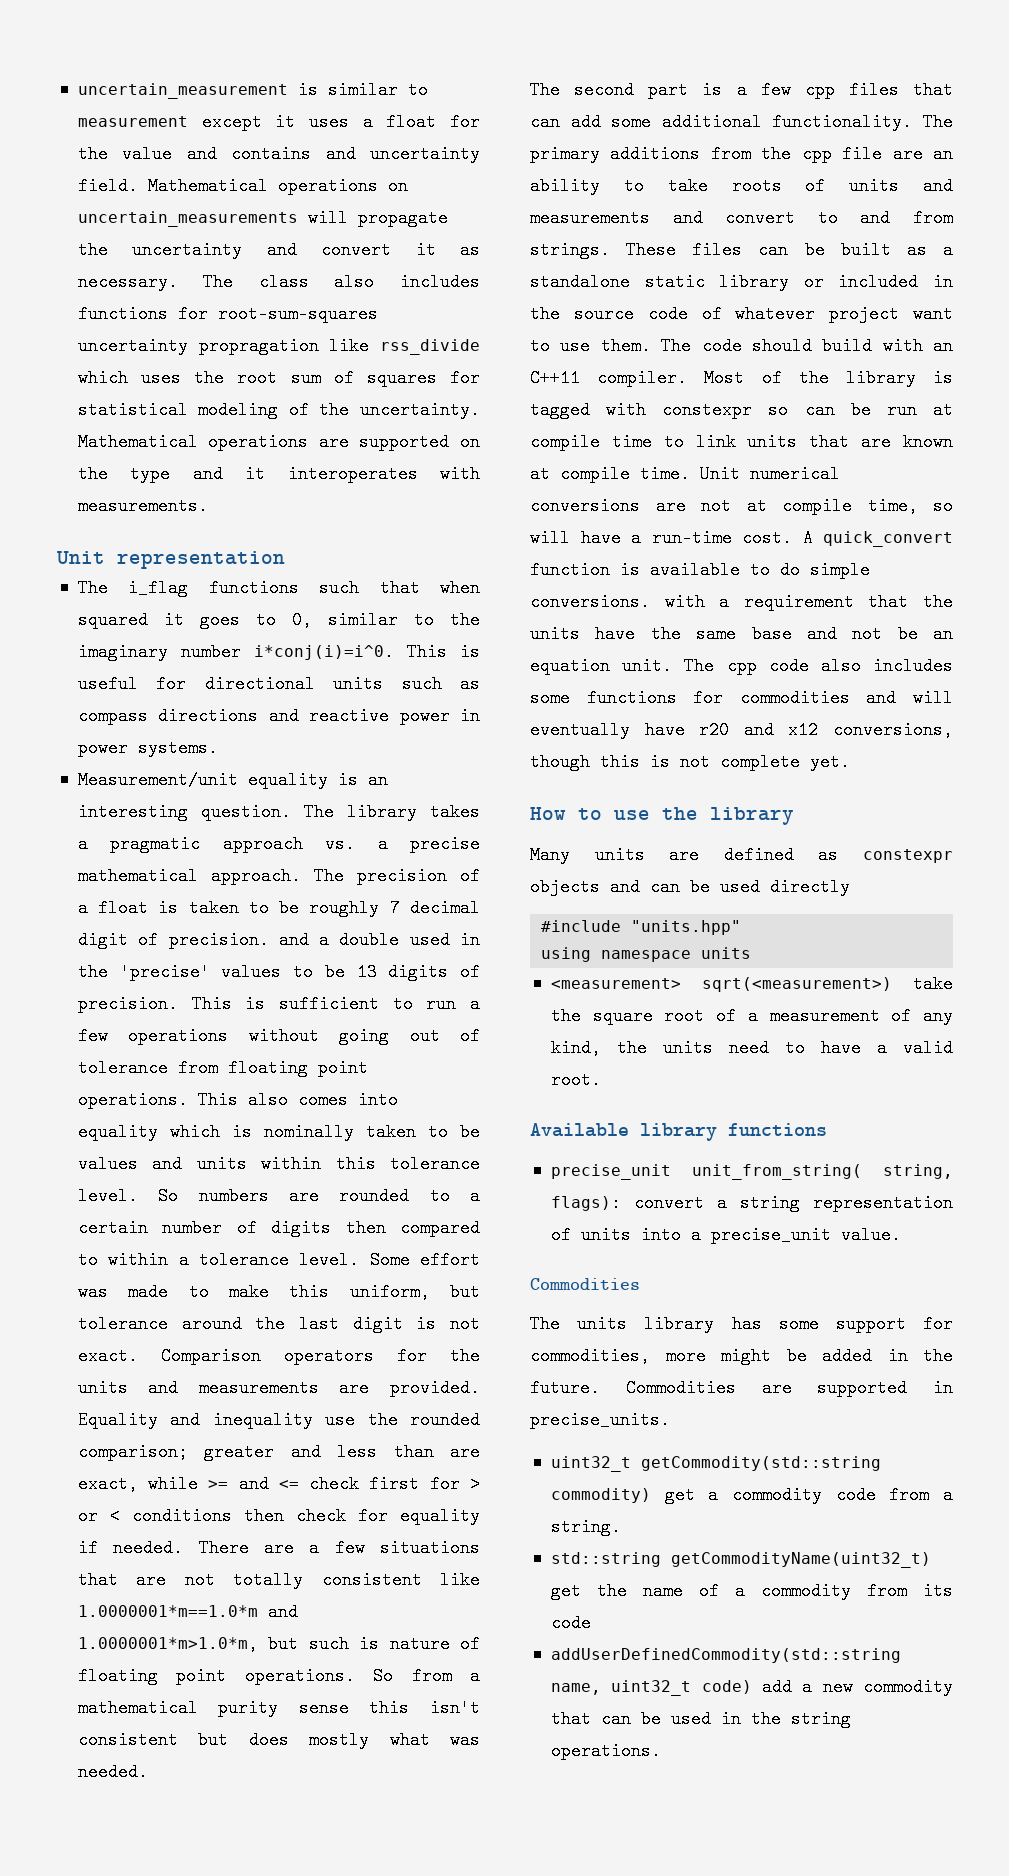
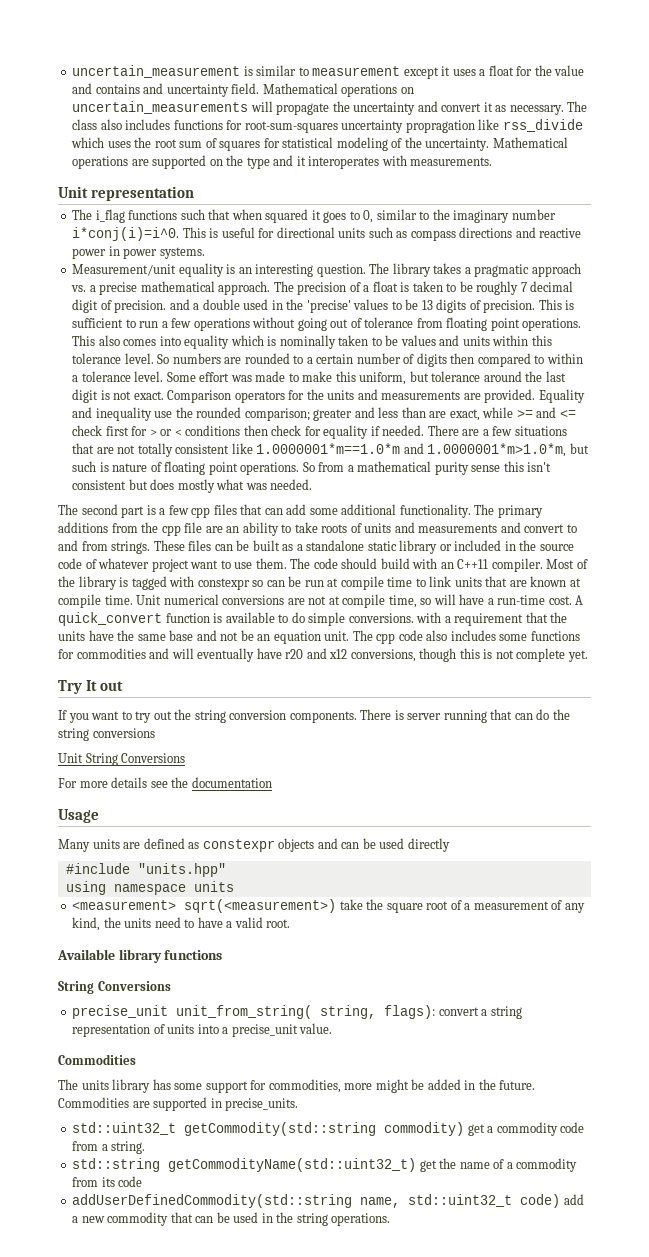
- How to use the library
+ Try It out
+ If you want to try out the string conversion components. There is server running that can do the string conversions
+ Unit String Conversions
+ For more details see the documentation
+ Usage
  Available library functions
+ String Conversions
- uint32_t getCommodity(std::string commodity) get a commodity code from a string.
+ std::uint32_t getCommodity(std::string commodity) get a commodity code from a string.
- std::string getCommodityName(uint32_t) get the name of a commodity from its code
+ std::string getCommodityName(std::uint32_t) get the name of a commodity from its code
- addUserDefinedCommodity(std::string name, uint32_t code) add a new commodity that can be used in the string operations.
+ addUserDefinedCommodity(std::string name, std::uint32_t code) add a new commodity that can be used in the string operations.

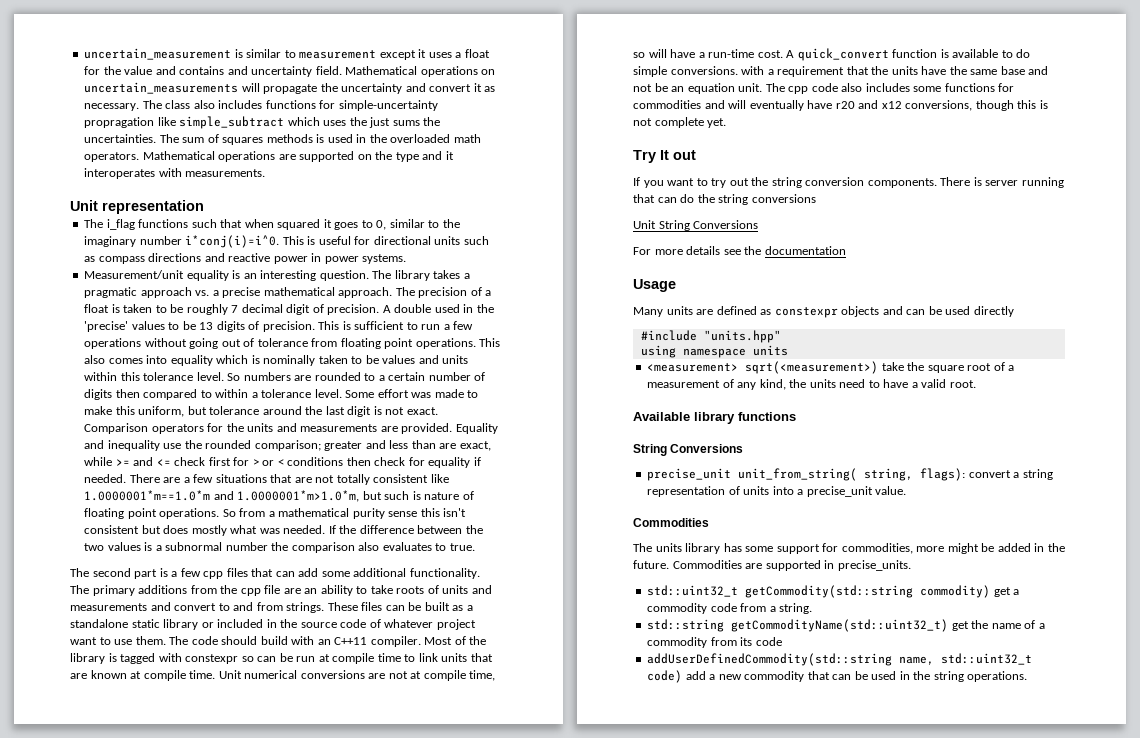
- The class also includes functions for root-sum-squares uncertainty propragation like rss_divide which uses the root sum of squares for statistical modeling of the uncertainty.
+ The class also includes functions for simple-uncertainty propragation like simple_subtract which uses the just sums the uncertainties. The sum of squares methods is used in the overloaded math operators.
- The precision of a float is taken to be roughly 7 decimal digit of precision. and a double used in the 'precise' values to be 13 digits of precision.
+ The precision of a float is taken to be roughly 7 decimal digit of precision. A double used in the 'precise' values to be 13 digits of precision.
+ If the difference between the two values is a subnormal number the comparison also evaluates to true.

